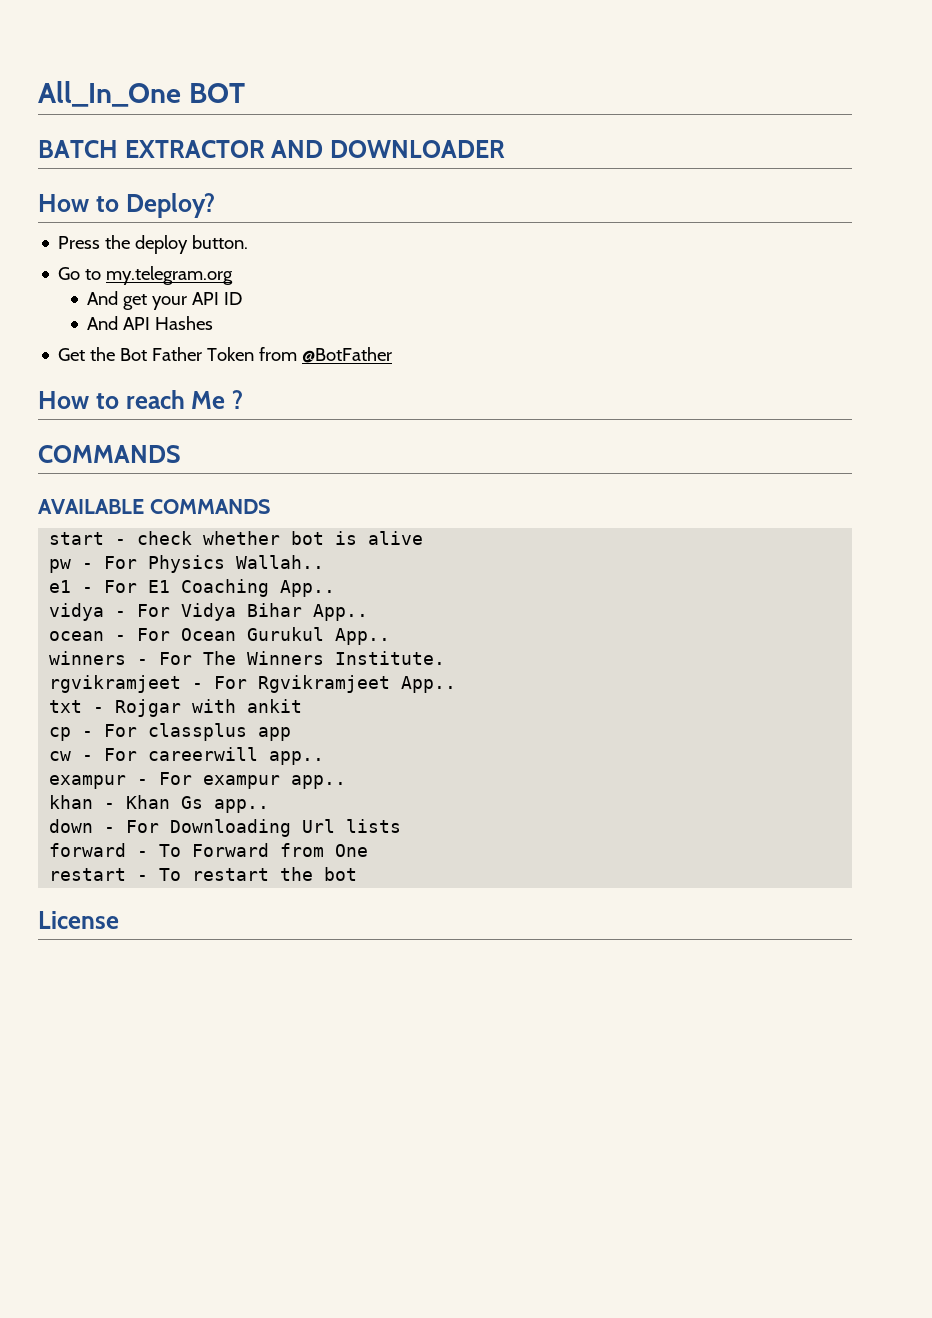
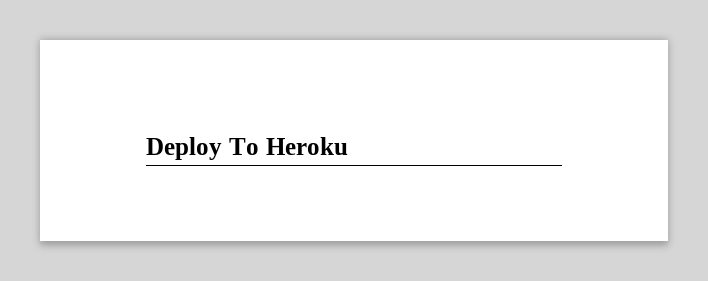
- All_In_One BOT
- BATCH EXTRACTOR AND DOWNLOADER
- How to Deploy?
- Press the deploy button.
- Go to my.telegram.org
- And get your API ID
- And API Hashes
- Get the Bot Father Token from @BotFather
- How to reach Me ?
- COMMANDS
- AVAILABLE COMMANDS
- start - check whether bot is alive
- pw - For Physics Wallah..
- e1 - For E1 Coaching App..
- vidya - For Vidya Bihar App..
- ocean - For Ocean Gurukul App..
- winners - For The Winners Institute.
- rgvikramjeet - For Rgvikramjeet App..
- txt - Rojgar with ankit
- cp - For classplus app
- cw - For careerwill app..
- exampur - For exampur app..
- khan - Khan Gs app..
- down - For Downloading Url lists
- forward - To Forward from One
- restart - To restart the bot
- License
+ Deploy To Heroku

